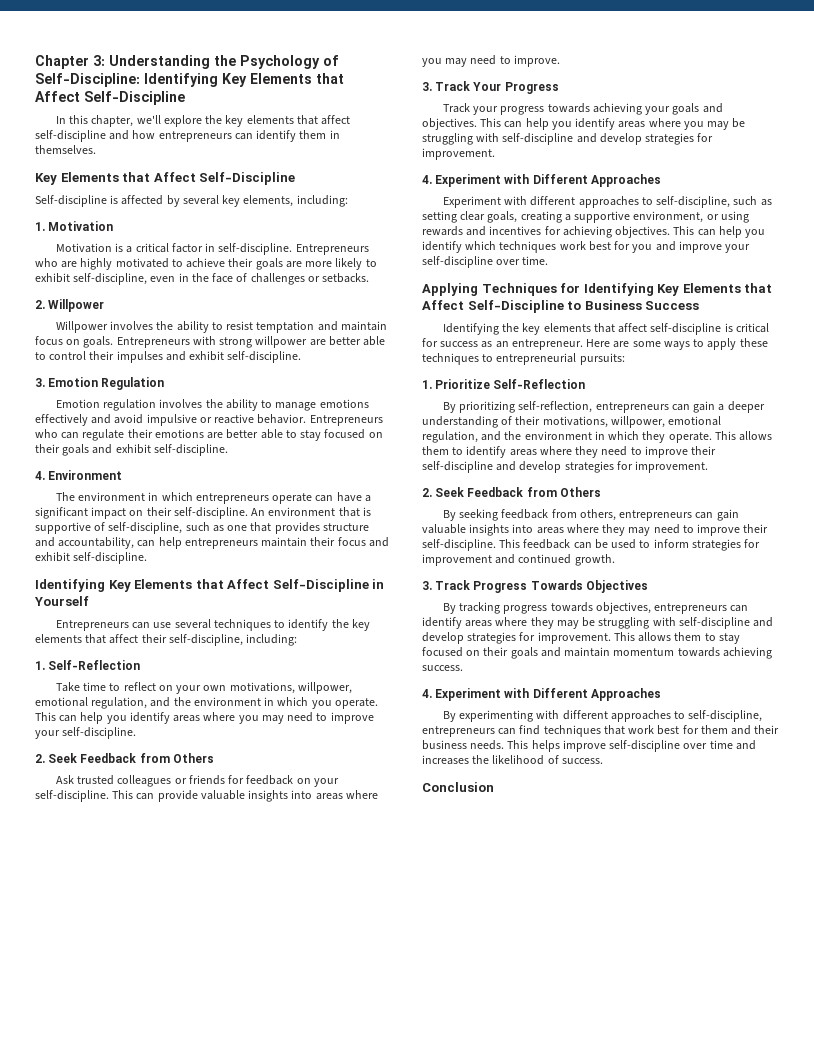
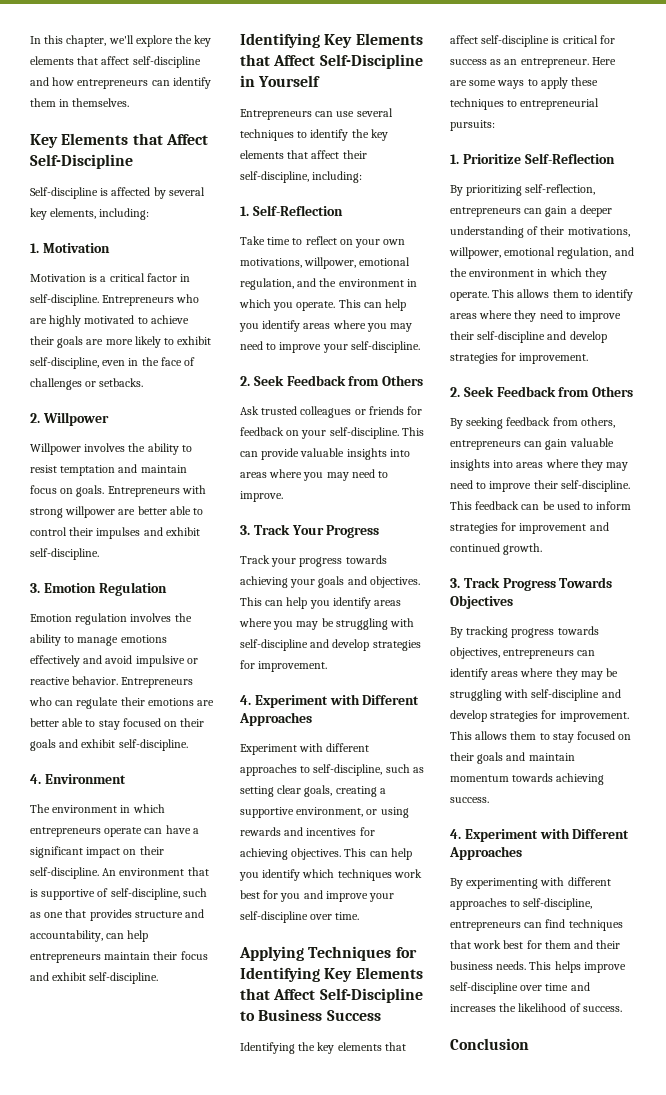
- Chapter 3: Understanding the Psychology of Self-Discipline: Identifying Key Elements that Affect Self-Discipline

